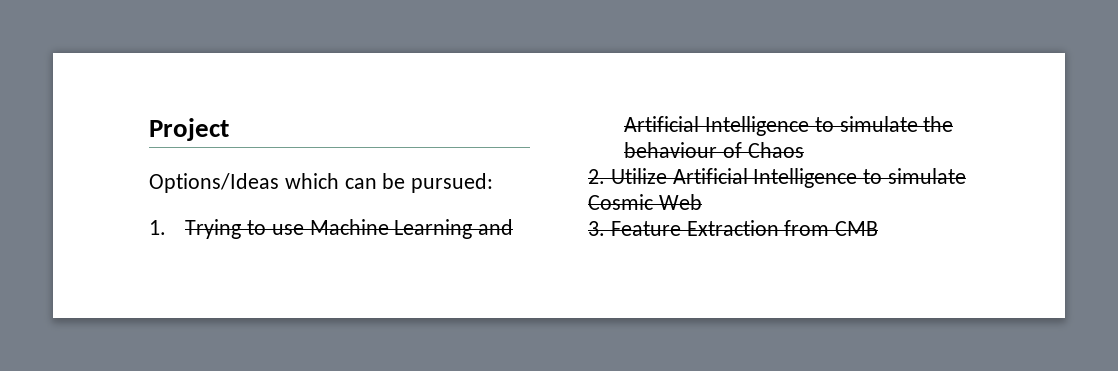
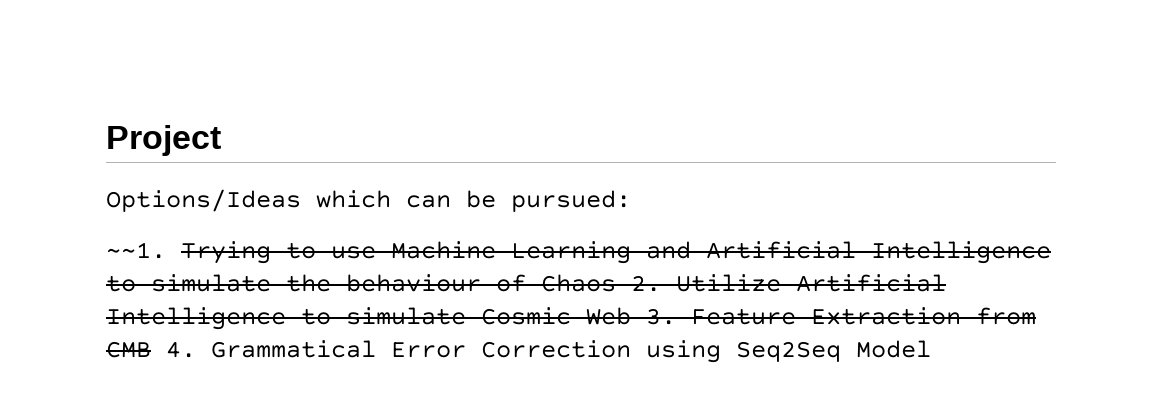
- 1. Trying to use Machine Learning and Artificial Intelligence to simulate the behaviour of Chaos
- 2. Utilize Artificial Intelligence to simulate Cosmic Web
- 3. Feature Extraction from CMB
+ ~~1. Trying to use Machine Learning and Artificial Intelligence to simulate the behaviour of Chaos 2. Utilize Artificial Intelligence to simulate Cosmic Web 3. Feature Extraction from CMB 4. Grammatical Error Correction using Seq2Seq Model

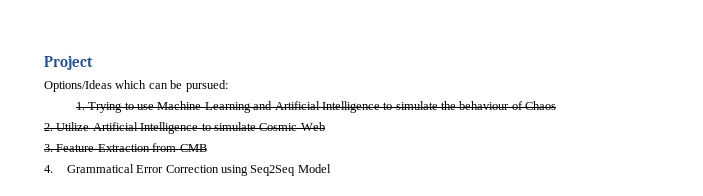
- ~~1. Trying to use Machine Learning and Artificial Intelligence to simulate the behaviour of Chaos 2. Utilize Artificial Intelligence to simulate Cosmic Web 3. Feature Extraction from CMB 4. Grammatical Error Correction using Seq2Seq Model
+ 1. Trying to use Machine Learning and Artificial Intelligence to simulate the behaviour of Chaos
+ 2. Utilize Artificial Intelligence to simulate Cosmic Web
+ 3. Feature Extraction from CMB
+ 4. Grammatical Error Correction using Seq2Seq Model

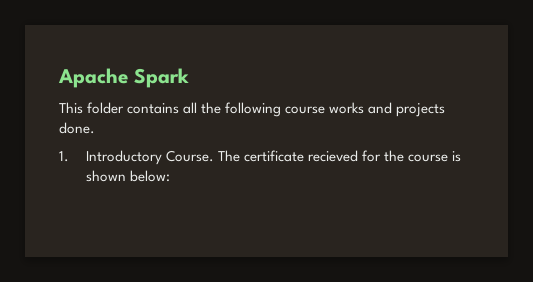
- Project
- Options/Ideas which can be pursued:
- 1. Trying to use Machine Learning and Artificial Intelligence to simulate the behaviour of Chaos
- 2. Utilize Artificial Intelligence to simulate Cosmic Web
- 3. Feature Extraction from CMB
- 4. Grammatical Error Correction using Seq2Seq Model
+ Apache Spark
+ This folder contains all the following course works and projects done.
+ 1. Introductory Course. The certificate recieved for the course is shown below:

